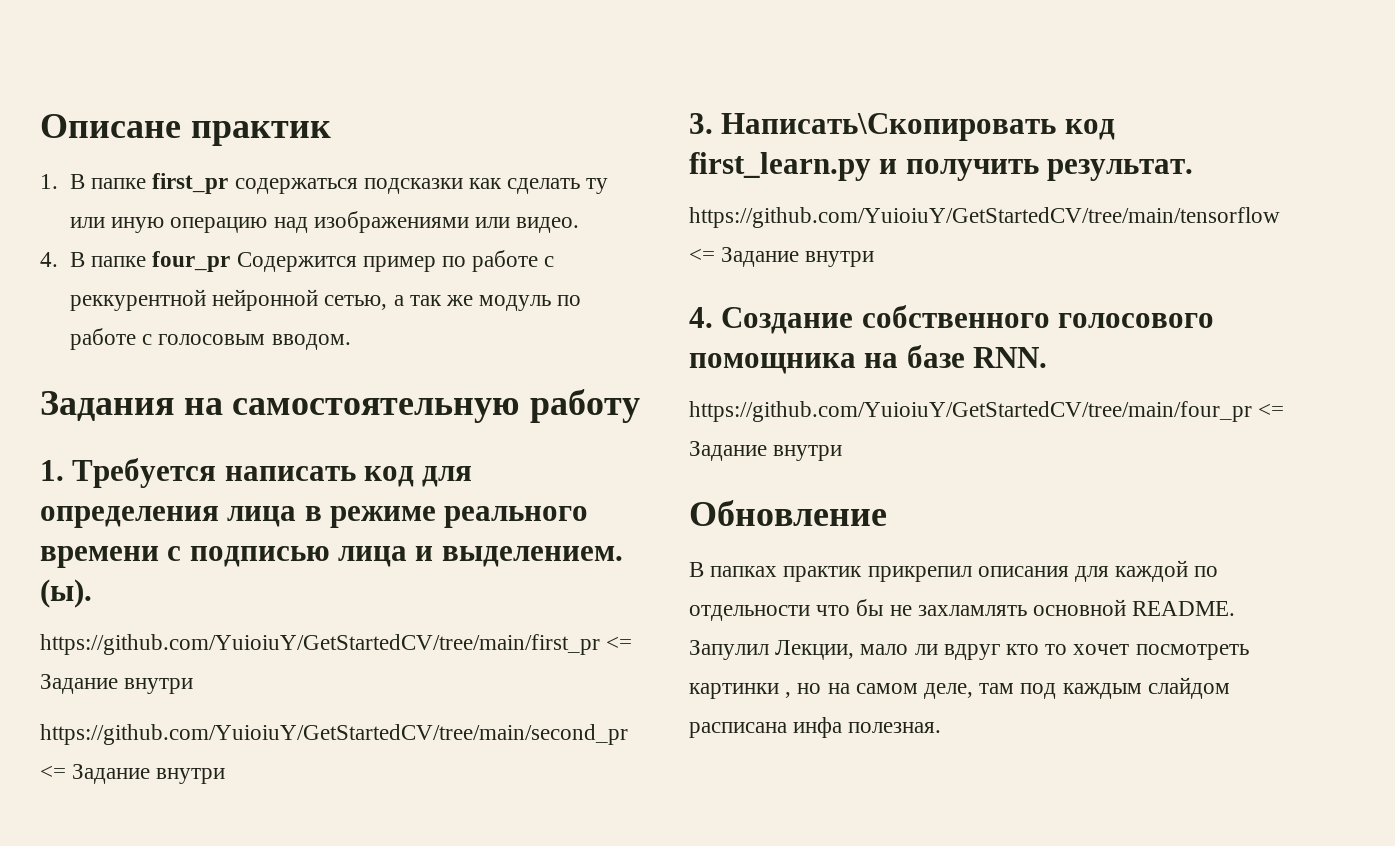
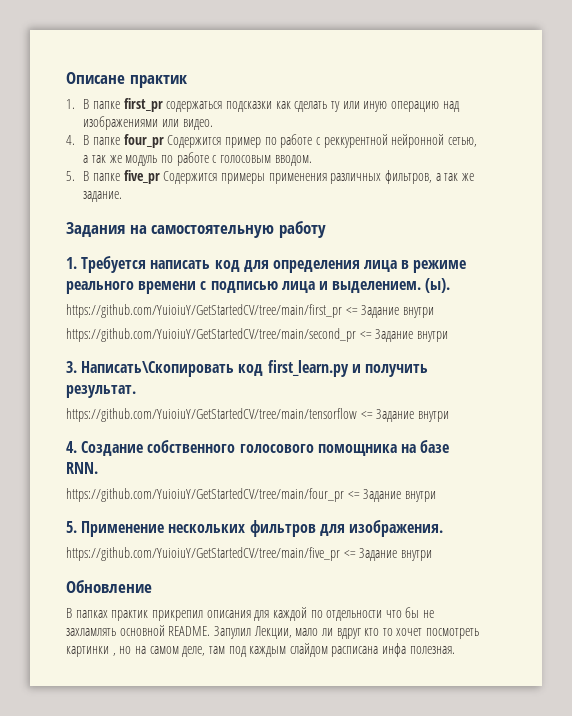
+ 5. В папке five_pr Содержится примеры применения различных фильтров, а так же задание.
+ 5. Применение нескольких фильтров для изображения.
+ https://github.com/YuioiuY/GetStartedCV/tree/main/five_pr <= Задание внутри

